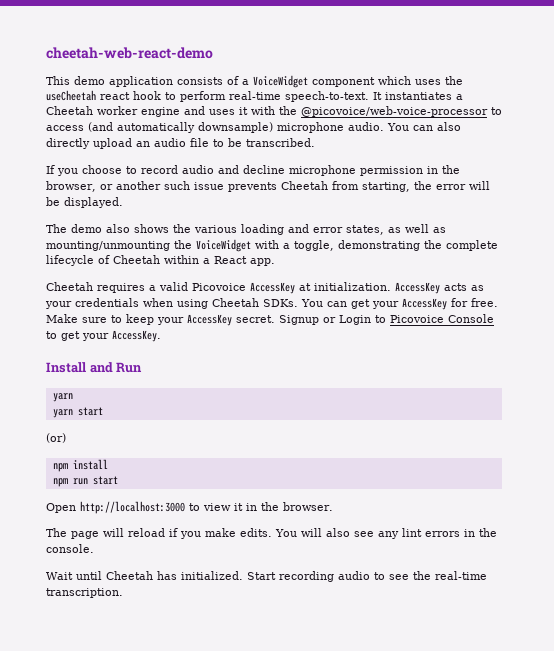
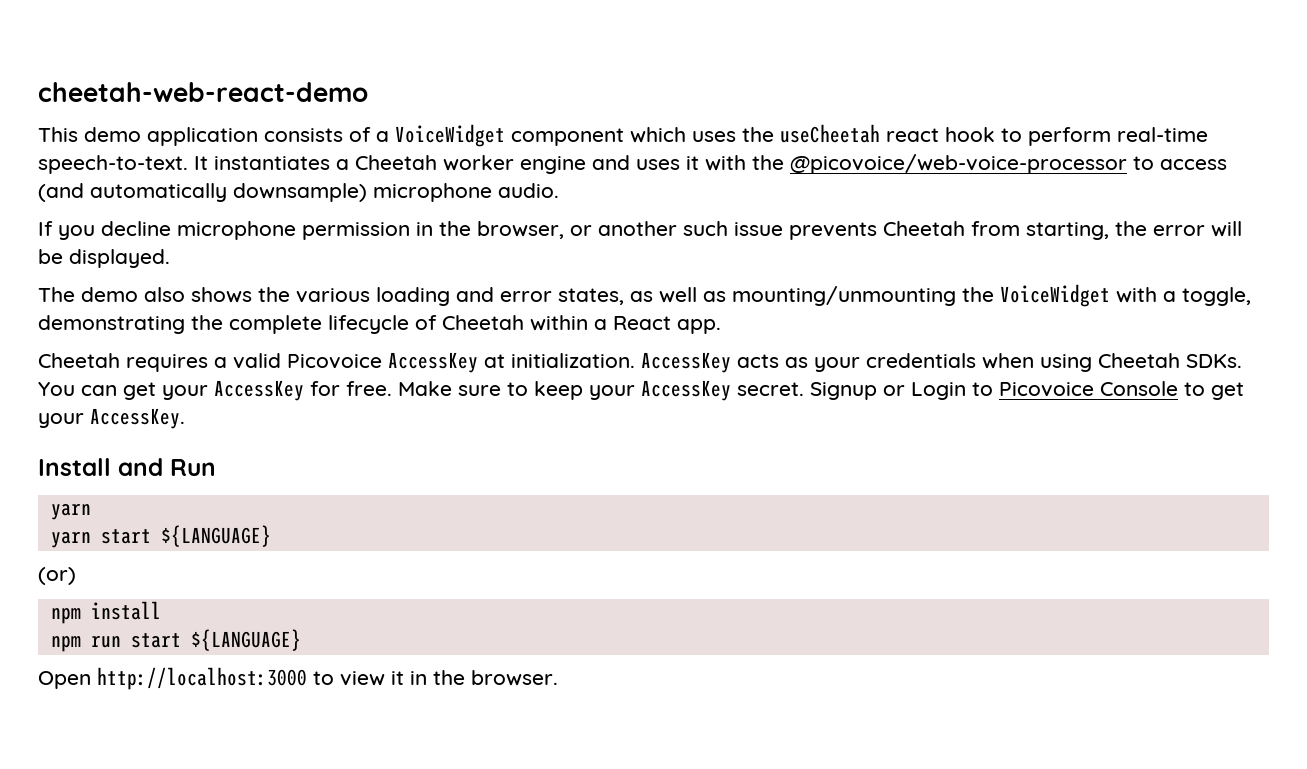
- It instantiates a Cheetah worker engine and uses it with the @picovoice/web-voice-processor to access (and automatically downsample) microphone audio. You can also directly upload an audio file to be transcribed.
- If you choose to record audio and decline microphone permission in the browser, or another such issue prevents Cheetah from starting, the error will be displayed.
+ It instantiates a Cheetah worker engine and uses it with the @picovoice/web-voice-processor to access (and automatically downsample) microphone audio.
+ If you decline microphone permission in the browser, or another such issue prevents Cheetah from starting, the error will be displayed.
- yarn start
+ yarn start ${LANGUAGE}
- npm run start
+ npm run start ${LANGUAGE}
- The page will reload if you make edits. You will also see any lint errors in the console.
- Wait until Cheetah has initialized. Start recording audio to see the real-time transcription.

